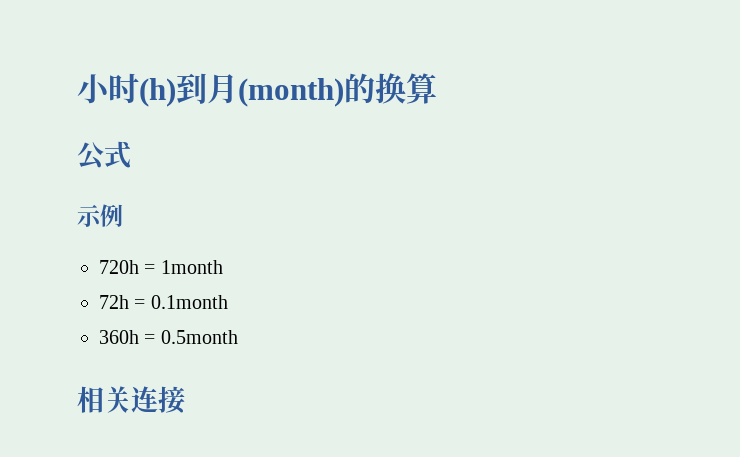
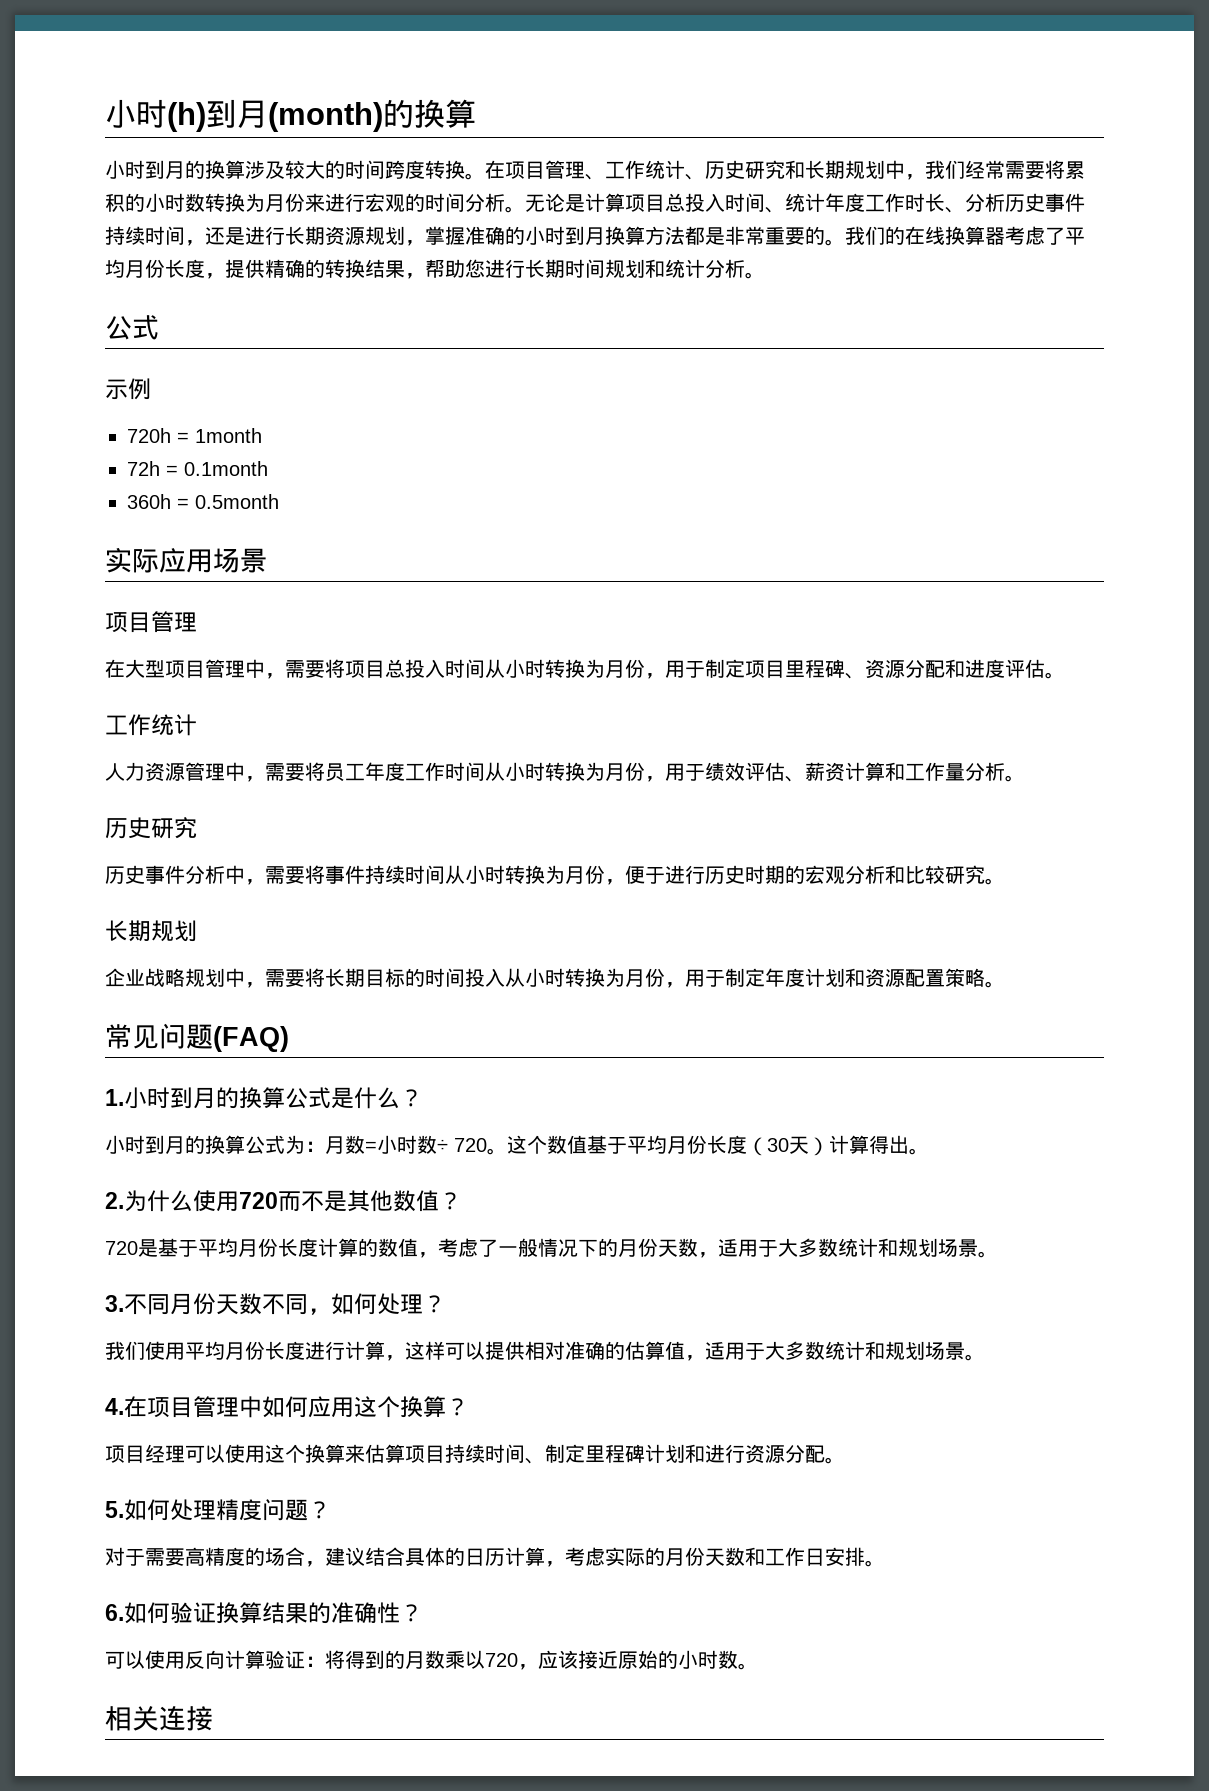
+ 小时到月的换算涉及较大的时间跨度转换。在项目管理、工作统计、历史研究和长期规划中，我们经常需要将累积的小时数转换为月份来进行宏观的时间分析。无论是计算项目总投入时间、统计年度工作时长、分析历史事件持续时间，还是进行长期资源规划，掌握准确的小时到月换算方法都是非常重要的。我们的在线换算器考虑了平均月份长度，提供精确的转换结果，帮助您进行长期时间规划和统计分析。
+ 实际应用场景
+ 项目管理
+ 在大型项目管理中，需要将项目总投入时间从小时转换为月份，用于制定项目里程碑、资源分配和进度评估。
+ 工作统计
+ 人力资源管理中，需要将员工年度工作时间从小时转换为月份，用于绩效评估、薪资计算和工作量分析。
+ 历史研究
+ 历史事件分析中，需要将事件持续时间从小时转换为月份，便于进行历史时期的宏观分析和比较研究。
+ 长期规划
+ 企业战略规划中，需要将长期目标的时间投入从小时转换为月份，用于制定年度计划和资源配置策略。
+ 常见问题(FAQ)
+ 1.小时到月的换算公式是什么？
+ 小时到月的换算公式为：月数=小时数÷ 720。这个数值基于平均月份长度（30天）计算得出。
+ 2.为什么使用720而不是其他数值？
+ 720是基于平均月份长度计算的数值，考虑了一般情况下的月份天数，适用于大多数统计和规划场景。
+ 3.不同月份天数不同，如何处理？
+ 我们使用平均月份长度进行计算，这样可以提供相对准确的估算值，适用于大多数统计和规划场景。
+ 4.在项目管理中如何应用这个换算？
+ 项目经理可以使用这个换算来估算项目持续时间、制定里程碑计划和进行资源分配。
+ 5.如何处理精度问题？
+ 对于需要高精度的场合，建议结合具体的日历计算，考虑实际的月份天数和工作日安排。
+ 6.如何验证换算结果的准确性？
+ 可以使用反向计算验证：将得到的月数乘以720，应该接近原始的小时数。

